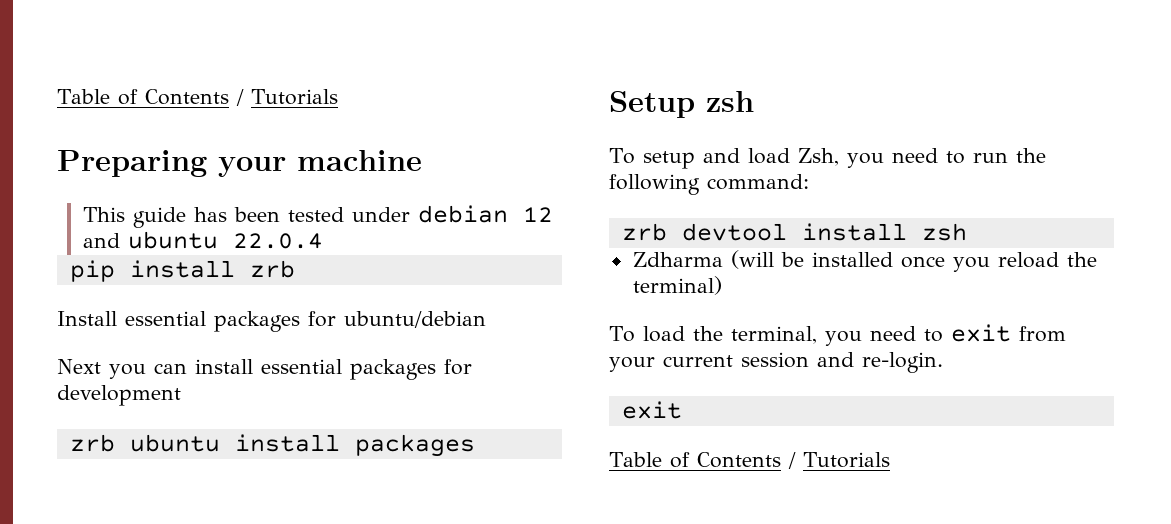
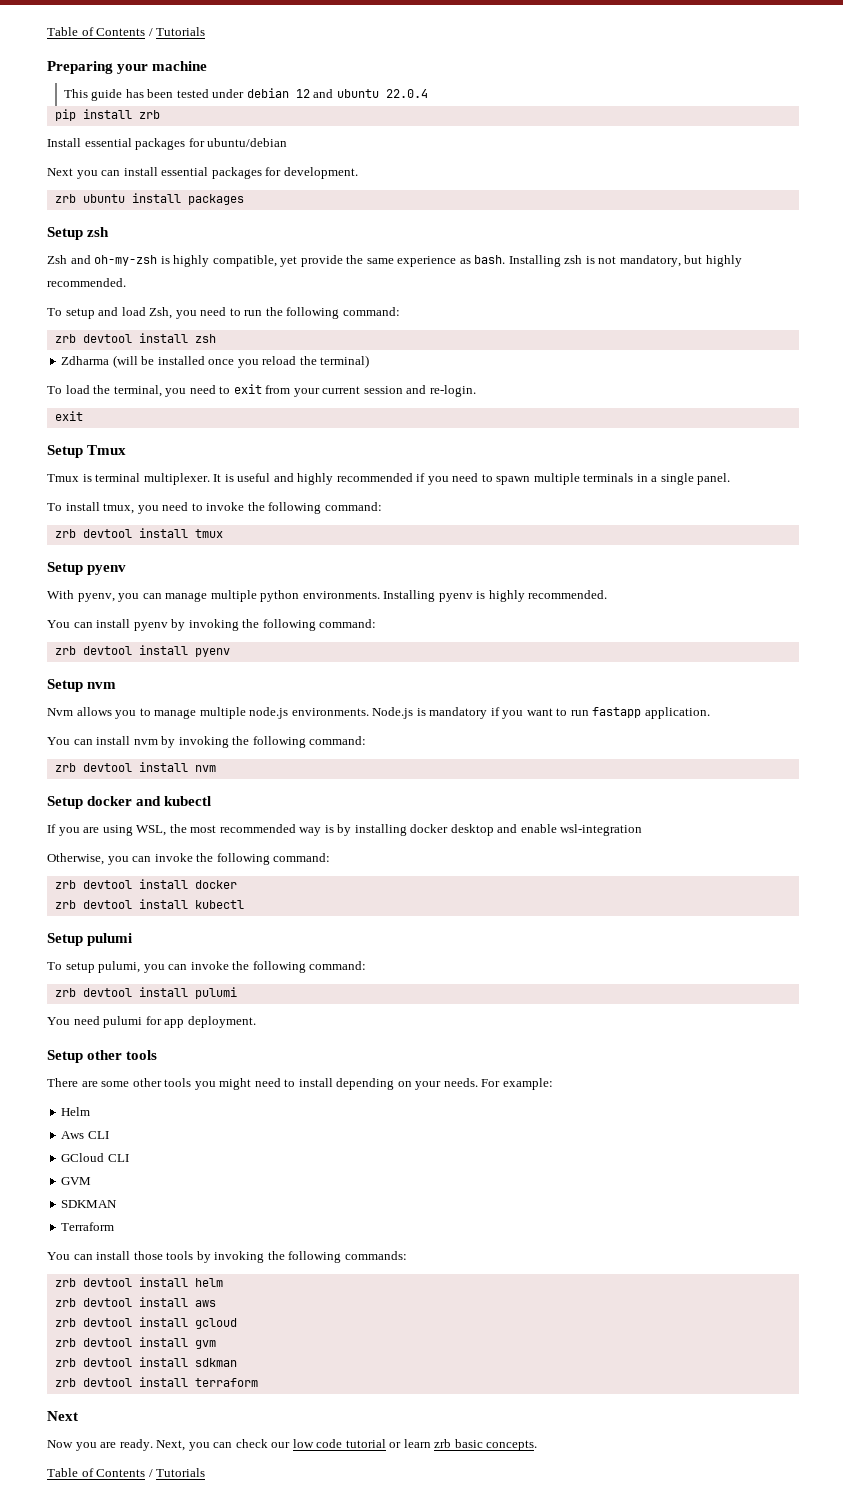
- Next you can install essential packages for development
+ Next you can install essential packages for development.
+ Zsh and oh-my-zsh is highly compatible, yet provide the same experience as bash. Installing zsh is not mandatory, but highly recommended.
+ Setup Tmux
+ Tmux is terminal multiplexer. It is useful and highly recommended if you need to spawn multiple terminals in a single panel.
+ To install tmux, you need to invoke the following command:
+ zrb devtool install tmux
+ Setup pyenv
+ With pyenv, you can manage multiple python environments. Installing pyenv is highly recommended.
+ You can install pyenv by invoking the following command:
+ zrb devtool install pyenv
+ Setup nvm
+ Nvm allows you to manage multiple node.js environments. Node.js is mandatory if you want to run fastapp application.
+ You can install nvm by invoking the following command:
+ zrb devtool install nvm
+ Setup docker and kubectl
+ If you are using WSL, the most recommended way is by installing docker desktop and enable wsl-integration
+ Otherwise, you can invoke the following command:
+ zrb devtool install docker
+ zrb devtool install kubectl
+ Setup pulumi
+ To setup pulumi, you can invoke the following command:
+ zrb devtool install pulumi
+ You need pulumi for app deployment.
+ Setup other tools
+ There are some other tools you might need to install depending on your needs. For example:
+ Helm
+ Aws CLI
+ GCloud CLI
+ GVM
+ SDKMAN
+ Terraform
+ You can install those tools by invoking the following commands:
+ zrb devtool install helm
+ zrb devtool install aws
+ zrb devtool install gcloud
+ zrb devtool install gvm
+ zrb devtool install sdkman
+ zrb devtool install terraform
+ Next
+ Now you are ready. Next, you can check our low code tutorial or learn zrb basic concepts.

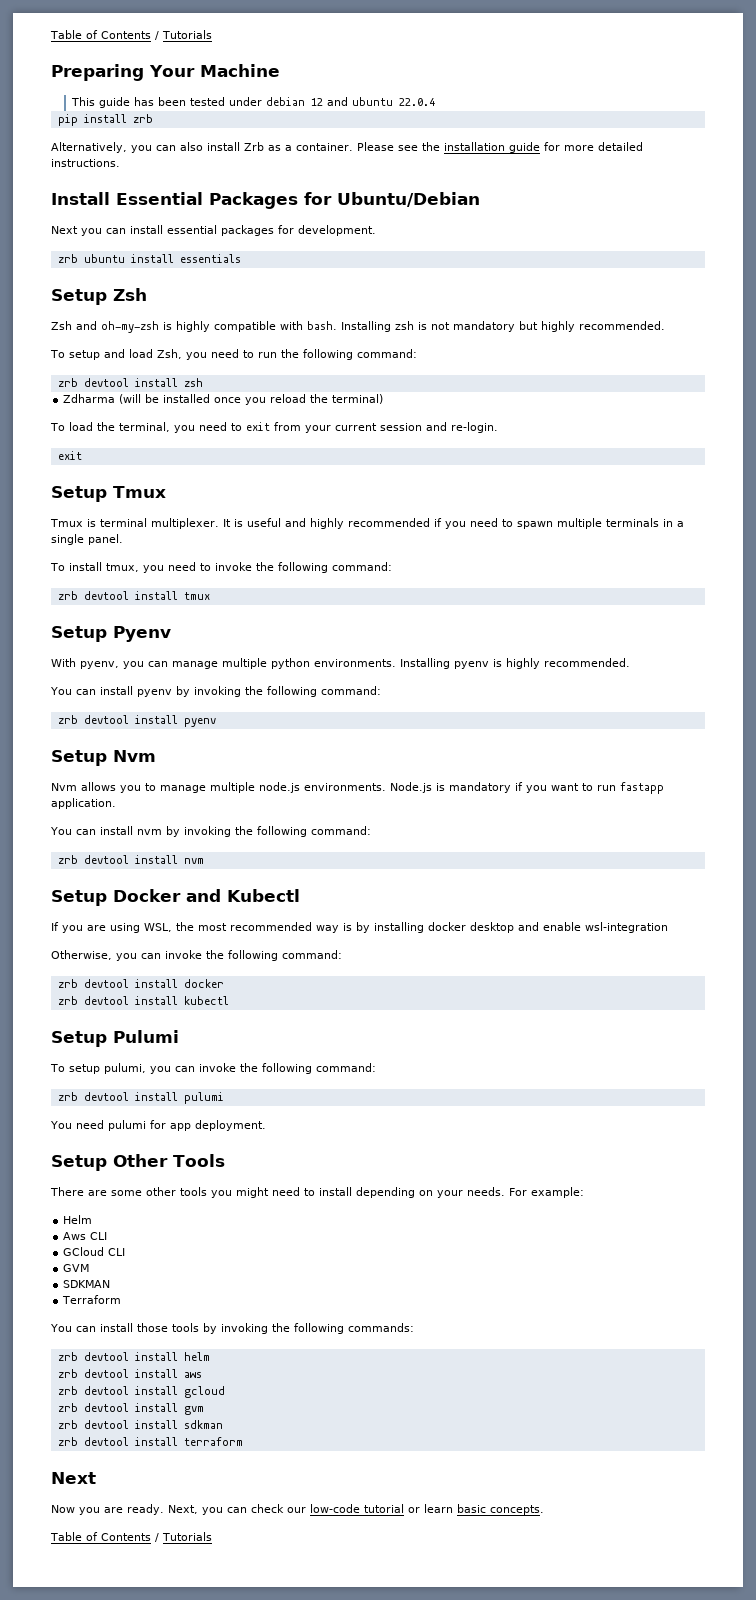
- Preparing your machine
+ Preparing Your Machine
- Install essential packages for ubuntu/debian
+ Alternatively, you can also install Zrb as a container. Please see the installation guide for more detailed instructions.
+ Install Essential Packages for Ubuntu/Debian
- zrb ubuntu install packages
- Setup zsh
+ zrb ubuntu install essentials
+ Setup Zsh
- Zsh and oh-my-zsh is highly compatible, yet provide the same experience as bash.
+ Zsh and oh-my-zsh is highly compatible with bash.
- Installing zsh is not mandatory, but highly recommended.
+ Installing zsh is not mandatory but highly recommended.
- Setup pyenv
+ Setup Pyenv
- Setup nvm
+ Setup Nvm
- Setup docker and kubectl
+ Setup Docker and Kubectl
- Setup pulumi
+ Setup Pulumi
- Setup other tools
+ Setup Other Tools
- Next, you can check our low code tutorial or learn zrb basic concepts.
+ Next, you can check our low-code tutorial or learn basic concepts.

